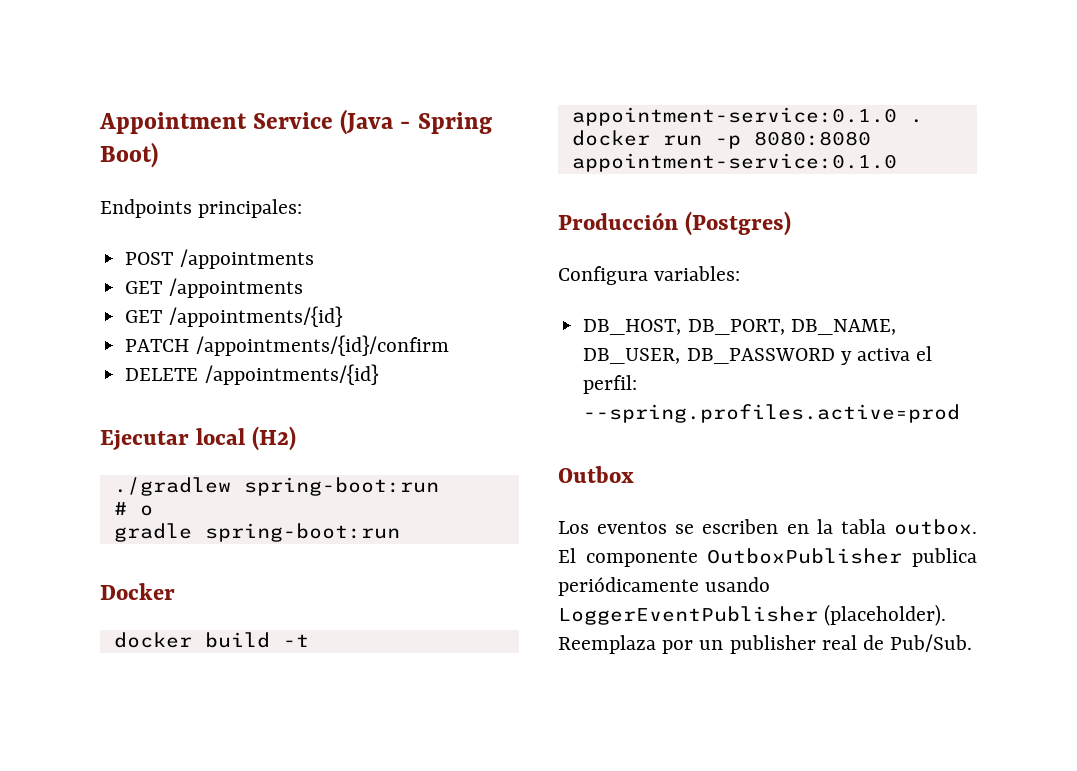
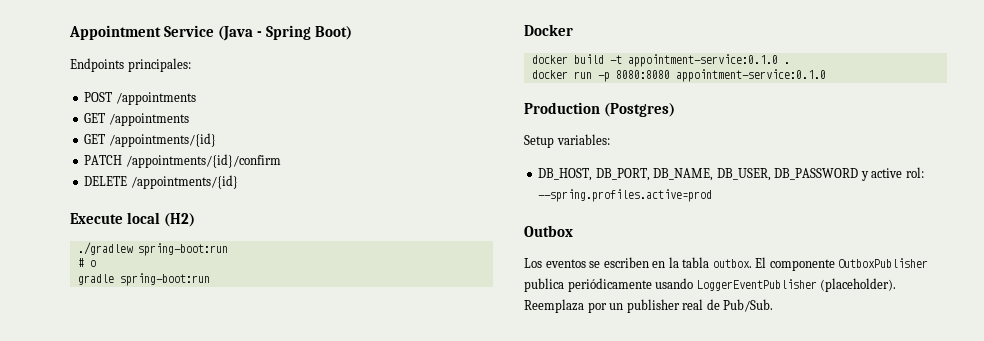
- Ejecutar local (H2)
+ Execute local (H2)
- Producción (Postgres)
+ Production (Postgres)
- Configura variables:
+ Setup variables:
- DB_HOST, DB_PORT, DB_NAME, DB_USER, DB_PASSWORD y activa el perfil: --spring.profiles.active=prod
+ DB_HOST, DB_PORT, DB_NAME, DB_USER, DB_PASSWORD y active rol: --spring.profiles.active=prod

